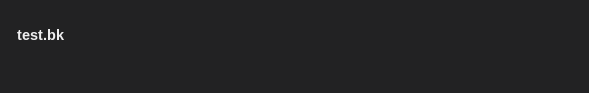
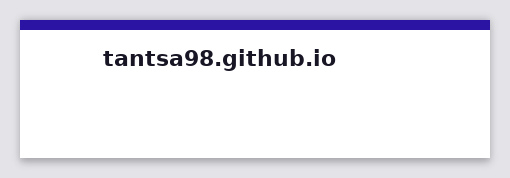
- test.bk
+ tantsa98.github.io

